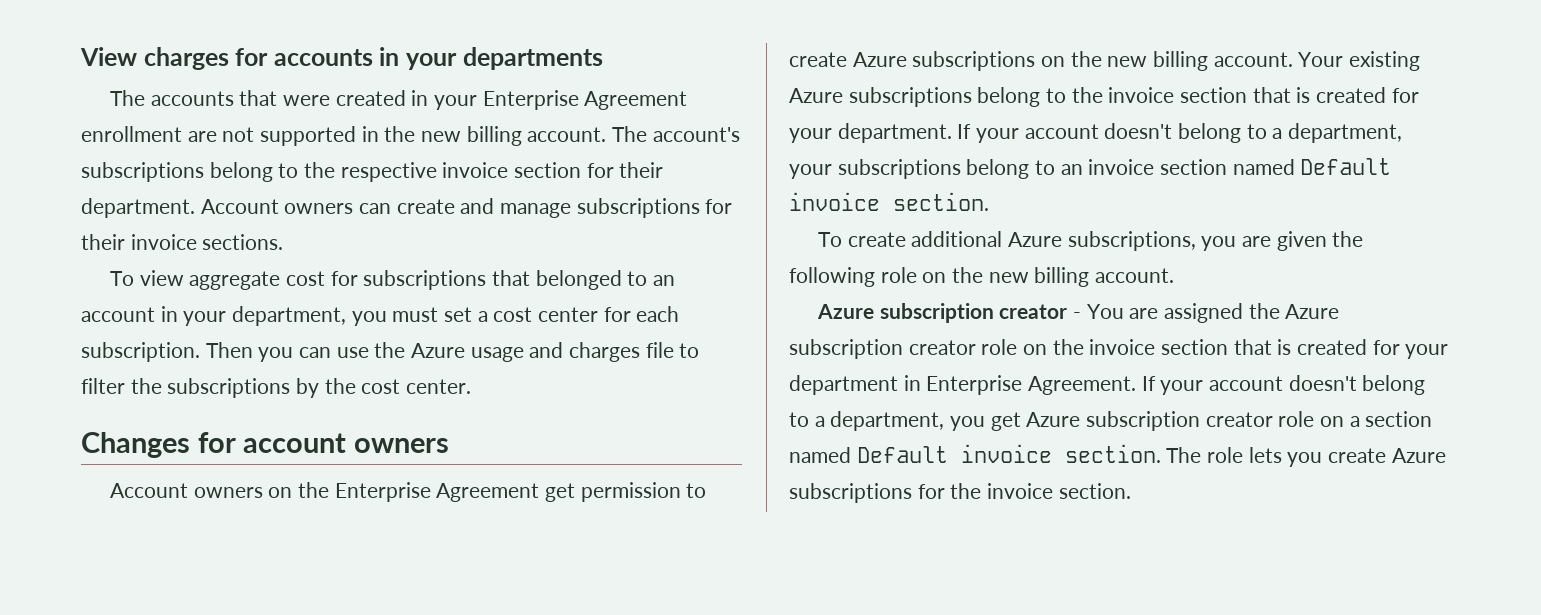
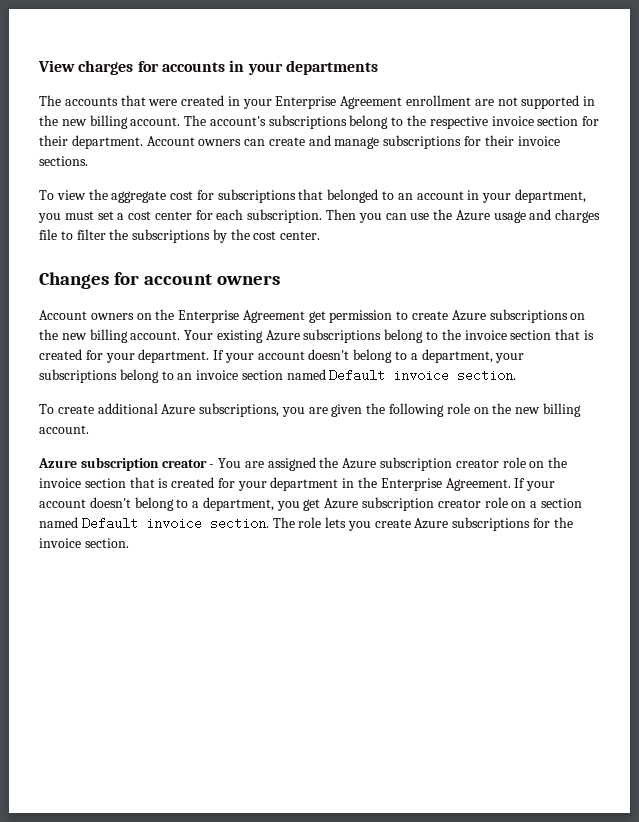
- To view aggregate cost for subscriptions that belonged to an account in your department, you must set a cost center for each subscription.
+ To view the aggregate cost for subscriptions that belonged to an account in your department, you must set a cost center for each subscription.
- Azure subscription creator - You are assigned the Azure subscription creator role on the invoice section that is created for your department in Enterprise Agreement.
+ Azure subscription creator - You are assigned the Azure subscription creator role on the invoice section that is created for your department in the Enterprise Agreement.

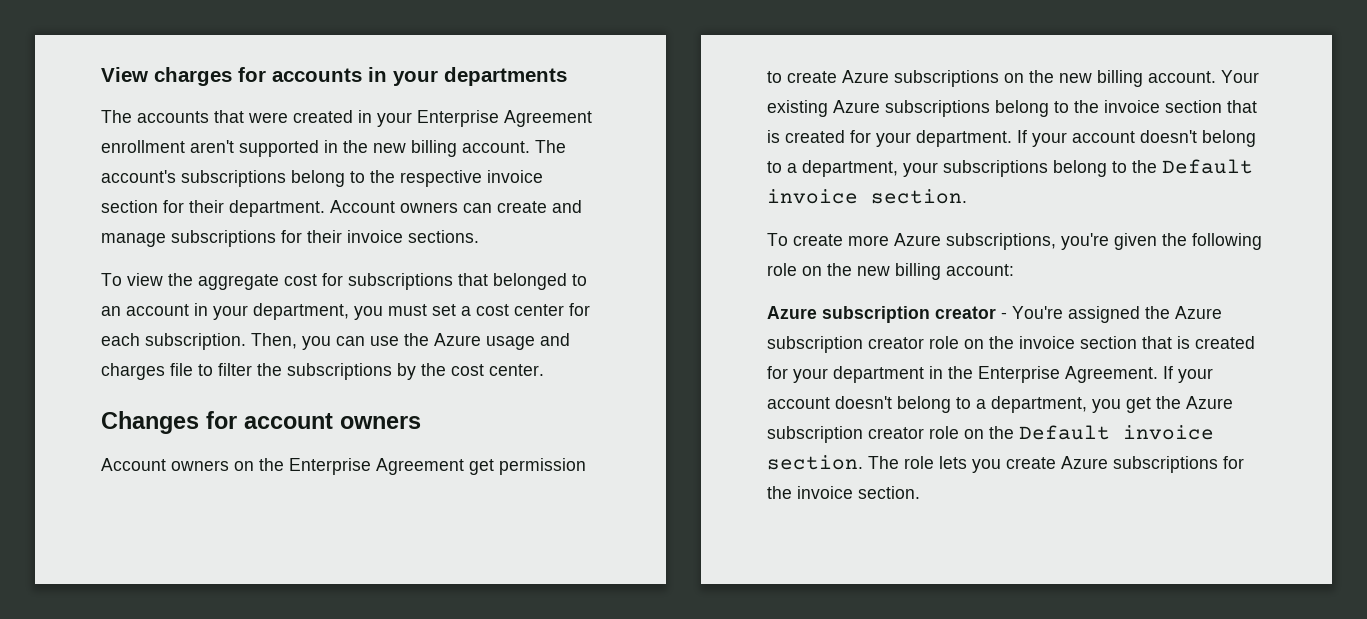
- The accounts that were created in your Enterprise Agreement enrollment are not supported in the new billing account.
+ The accounts that were created in your Enterprise Agreement enrollment aren't supported in the new billing account.
- Then you can use the Azure usage and charges file to filter the subscriptions by the cost center.
+ Then, you can use the Azure usage and charges file to filter the subscriptions by the cost center.
- If your account doesn't belong to a department, your subscriptions belong to an invoice section named Default invoice section.
+ If your account doesn't belong to a department, your subscriptions belong to the Default invoice section.
- To create additional Azure subscriptions, you are given the following role on the new billing account.
+ To create more Azure subscriptions, you're given the following role on the new billing account:
- Azure subscription creator - You are assigned the Azure subscription creator role on the invoice section that is created for your department in the Enterprise Agreement.
+ Azure subscription creator - You're assigned the Azure subscription creator role on the invoice section that is created for your department in the Enterprise Agreement.
- If your account doesn't belong to a department, you get Azure subscription creator role on a section named Default invoice section.
+ If your account doesn't belong to a department, you get the Azure subscription creator role on the Default invoice section.

